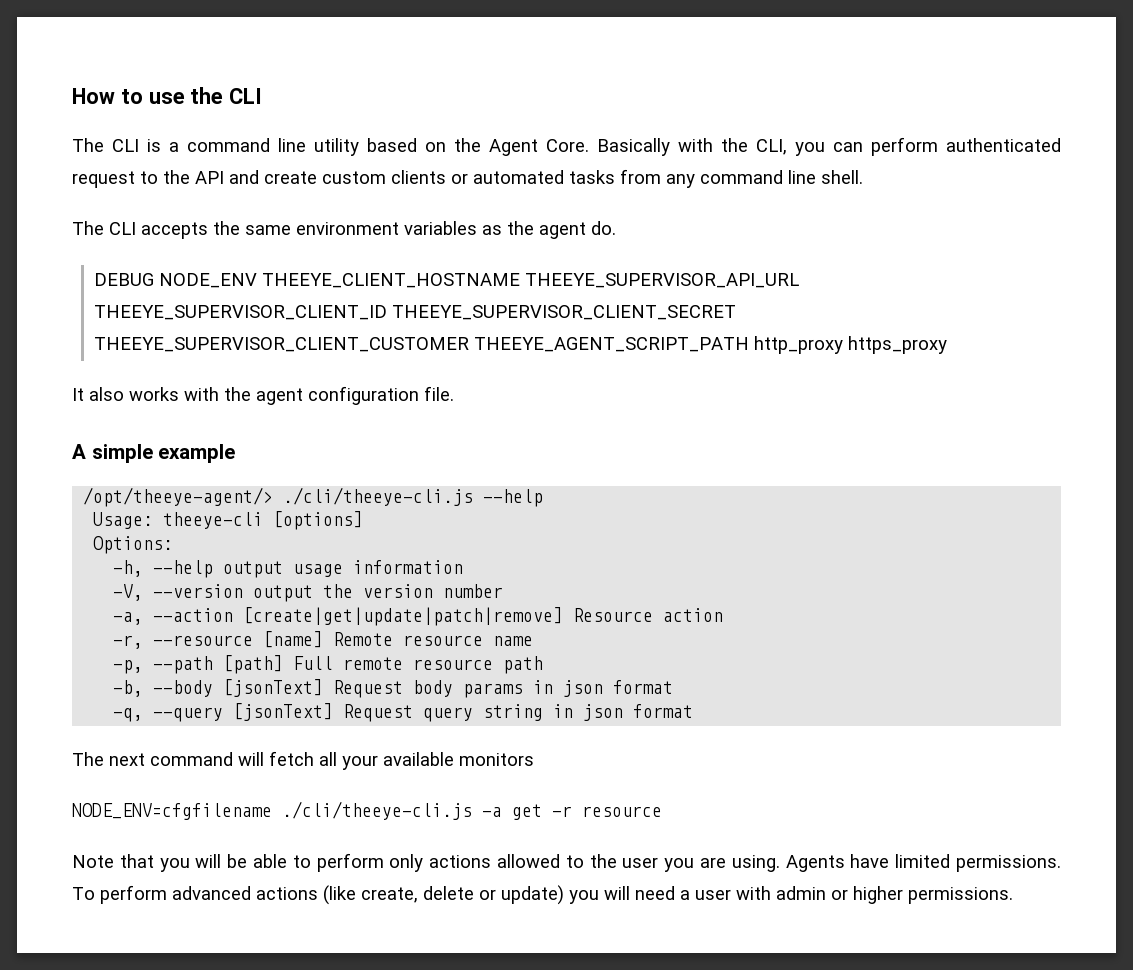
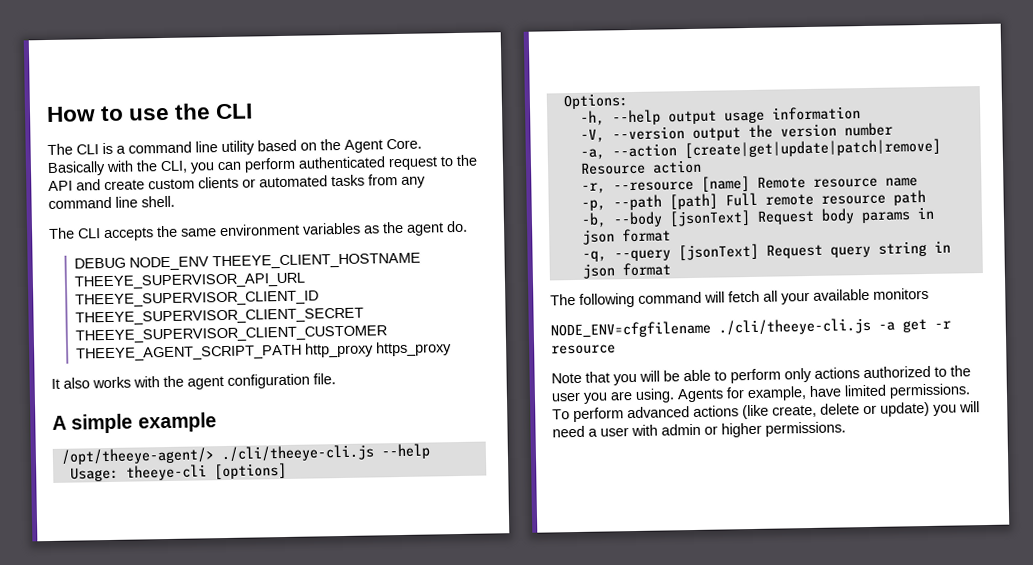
- The next command will fetch all your available monitors
+ The following command will fetch all your available monitors
- Note that you will be able to perform only actions allowed to the user you are using.
+ Note that you will be able to perform only actions authorized to the user you are using.
- Agents have limited permissions.
+ Agents for example, have limited permissions.

